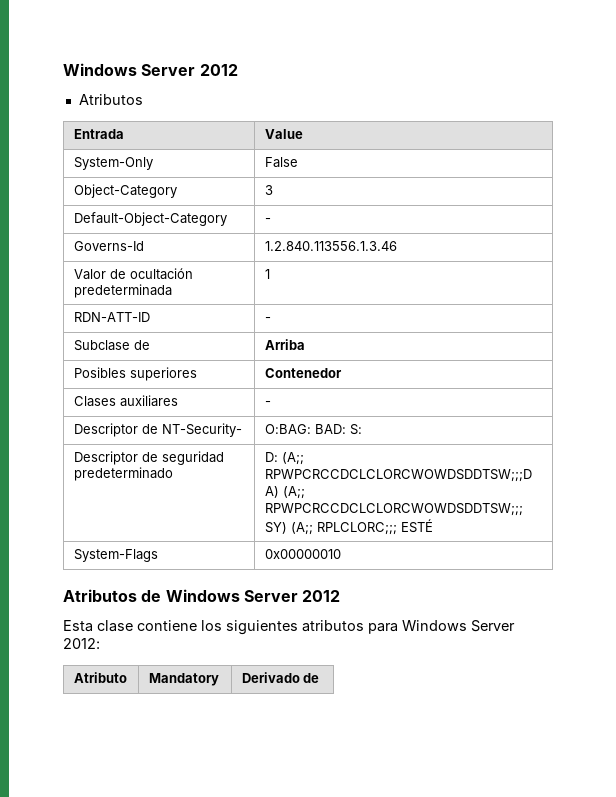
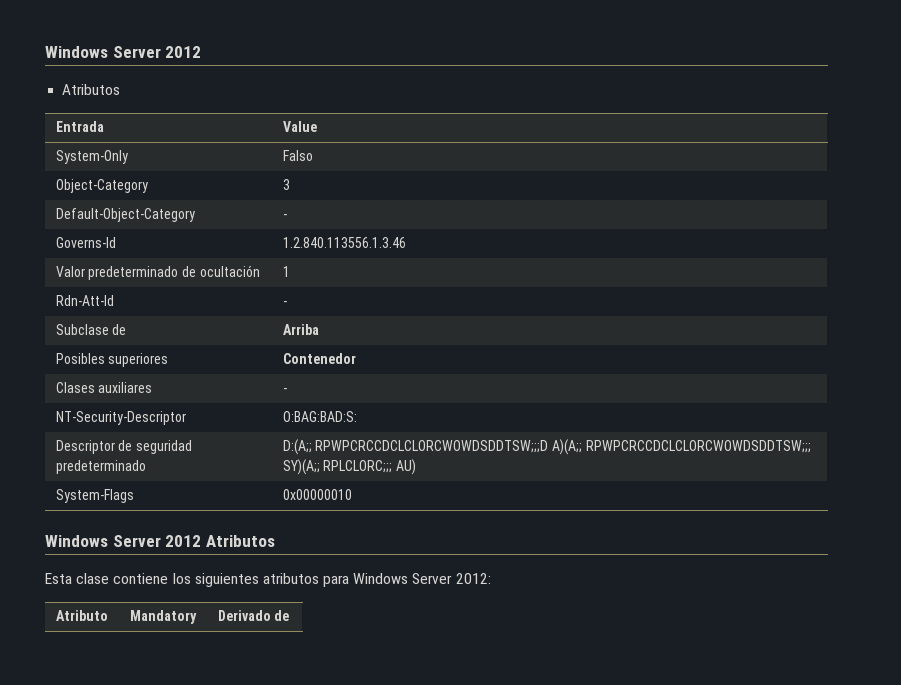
- System-Only | False
+ System-Only | Falso
- Valor de ocultación predeterminada | 1
+ Valor predeterminado de ocultación | 1
- RDN-ATT-ID | -
+ Rdn-Att-Id | -
- Descriptor de NT-Security- | O:BAG: BAD: S:
- Descriptor de seguridad predeterminado | D: (A;; RPWPCRCCDCLCLORCWOWDSDDTSW;;;D A) (A;; RPWPCRCCDCLCLORCWOWDSDDTSW;;; SY) (A;; RPLCLORC;;; ESTÉ
+ NT-Security-Descriptor | O:BAG:BAD:S:
+ Descriptor de seguridad predeterminado | D:(A;; RPWPCRCCDCLCLORCWOWDSDDTSW;;;D A)(A;; RPWPCRCCDCLCLORCWOWDSDDTSW;;; SY)(A;; RPLCLORC;;; AU)
- Atributos de Windows Server 2012
+ Windows Server 2012 Atributos

